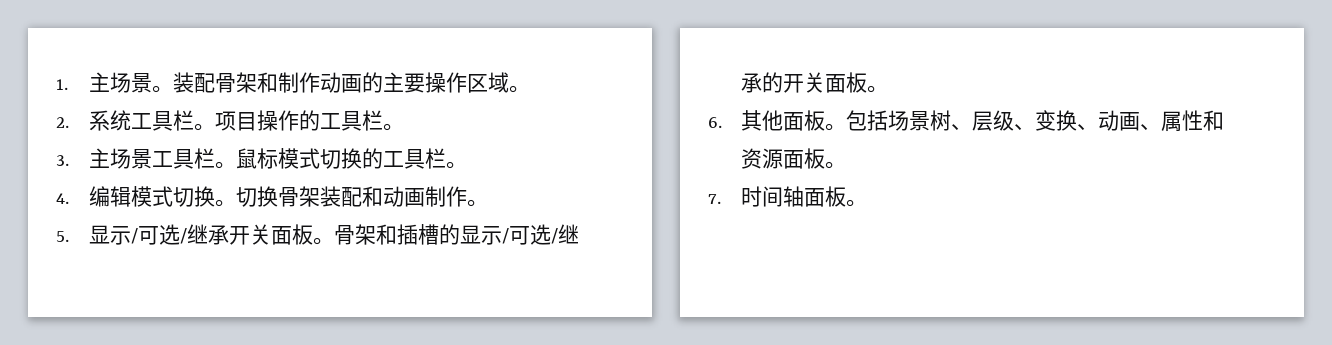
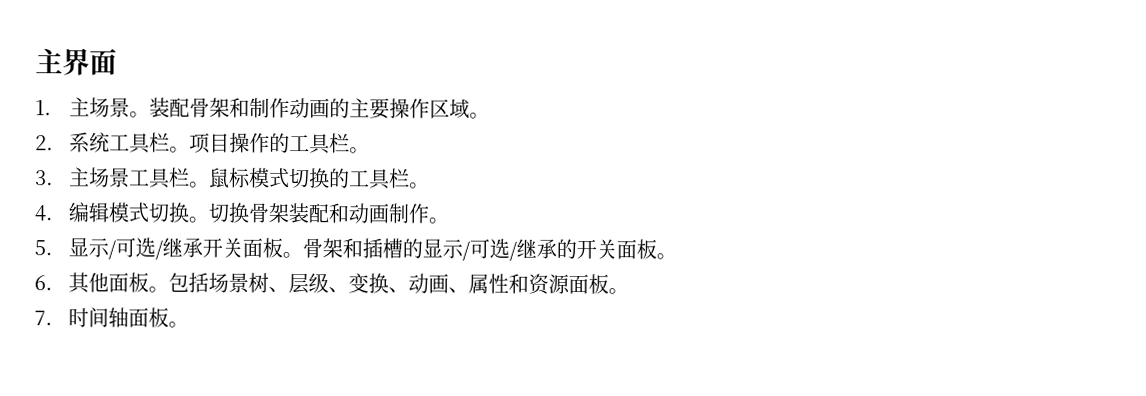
+ 主界面

